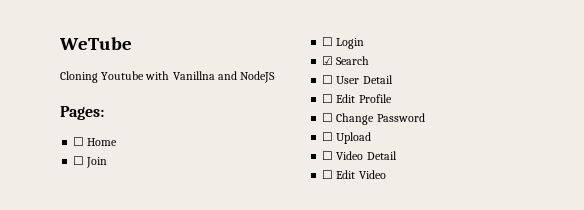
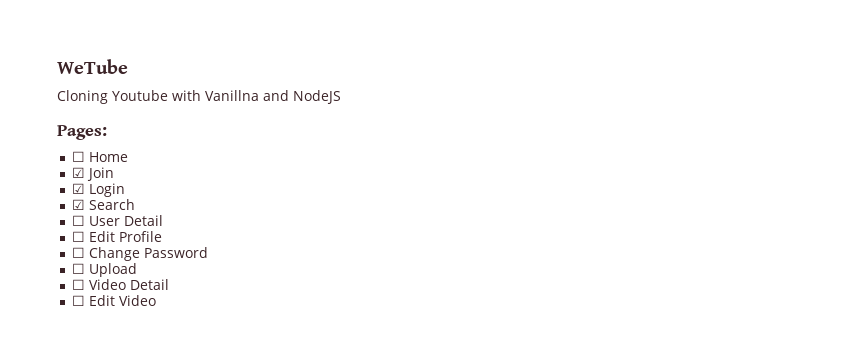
- ☐ Join
+ ☑ Join
- ☐ Login
+ ☑ Login

